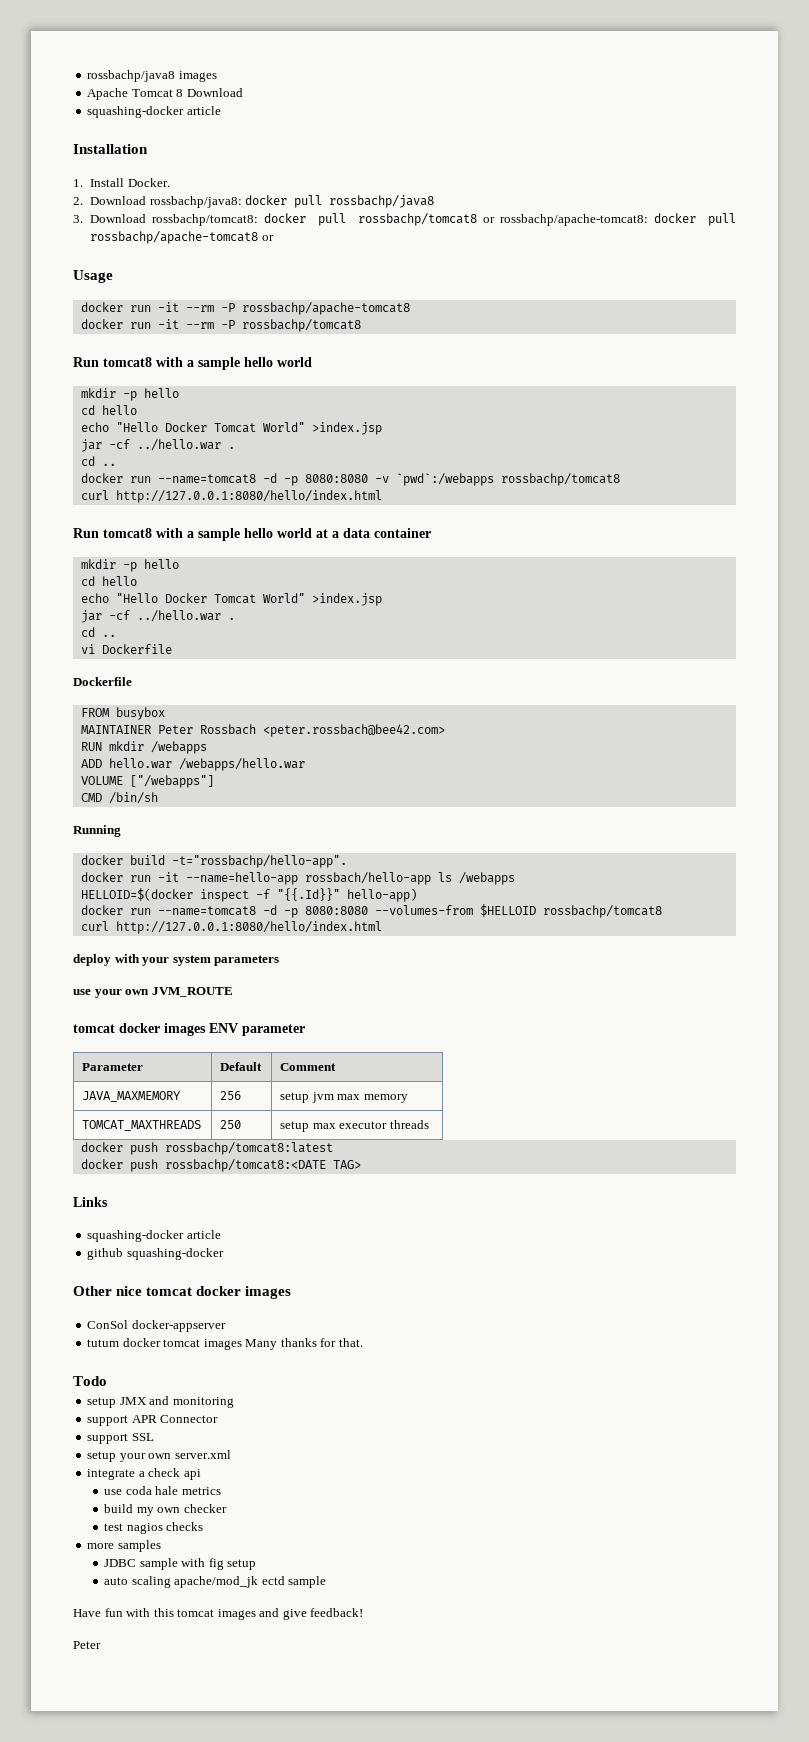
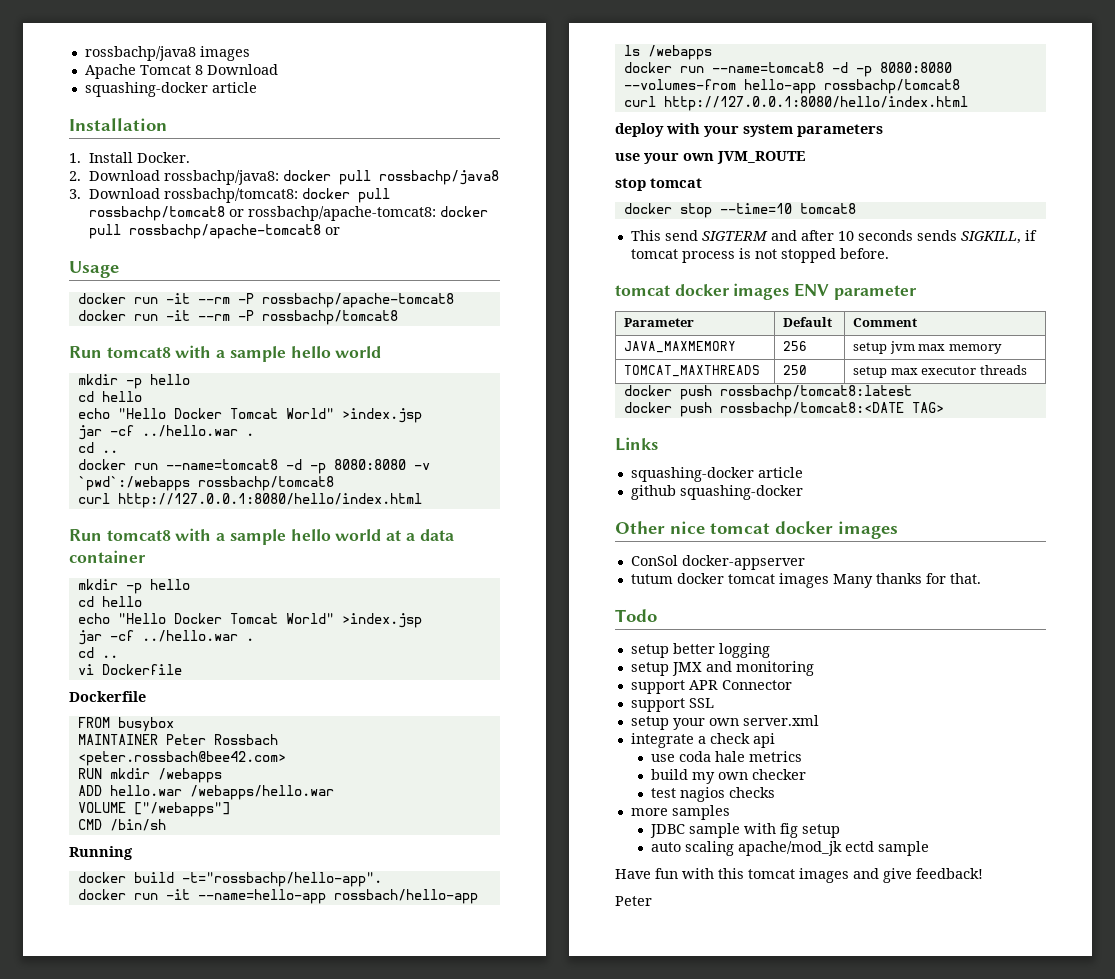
- HELLOID=$(docker inspect -f "{{.Id}}" hello-app)
- docker run --name=tomcat8 -d -p 8080:8080 --volumes-from $HELLOID rossbachp/tomcat8
+ docker run --name=tomcat8 -d -p 8080:8080 --volumes-from hello-app rossbachp/tomcat8
+ stop tomcat
+ docker stop --time=10 tomcat8
+ This send SIGTERM and after 10 seconds sends SIGKILL, if tomcat process is not stopped before.
+ setup better logging

